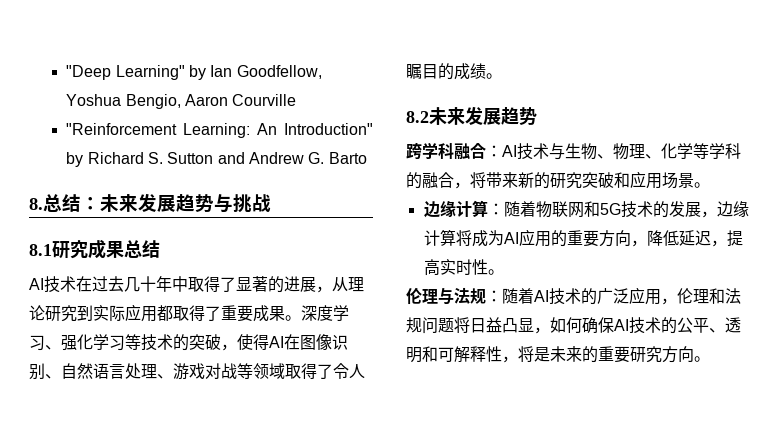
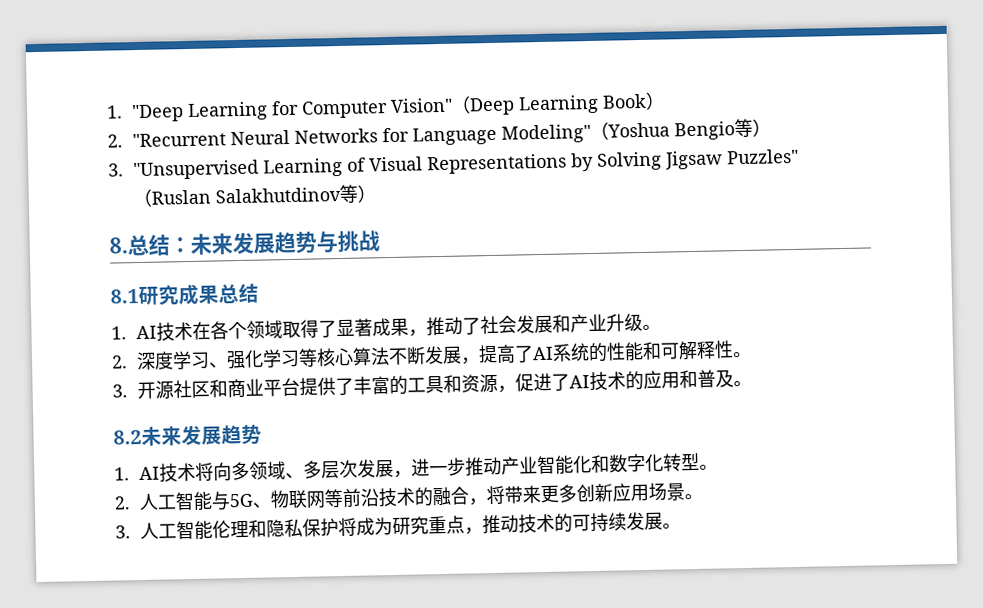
- "Deep Learning" by Ian Goodfellow, Yoshua Bengio, Aaron Courville
- "Reinforcement Learning: An Introduction" by Richard S. Sutton and Andrew G. Barto
+ 1. "Deep Learning for Computer Vision"（Deep Learning Book）
+ 2. "Recurrent Neural Networks for Language Modeling"（Yoshua Bengio等）
+ 3. "Unsupervised Learning of Visual Representations by Solving Jigsaw Puzzles"（Ruslan Salakhutdinov等）
- AI技术在过去几十年中取得了显著的进展，从理论研究到实际应用都取得了重要成果。深度学习、强化学习等技术的突破，使得AI在图像识别、自然语言处理、游戏对战等领域取得了令人瞩目的成绩。
+ 1. AI技术在各个领域取得了显著成果，推动了社会发展和产业升级。
+ 2.深度学习、强化学习等核心算法不断发展，提高了AI系统的性能和可解释性。
+ 3.开源社区和商业平台提供了丰富的工具和资源，促进了AI技术的应用和普及。
- 跨学科融合：AI技术与生物、物理、化学等学科的融合，将带来新的研究突破和应用场景。
- 边缘计算：随着物联网和5G技术的发展，边缘计算将成为AI应用的重要方向，降低延迟，提高实时性。
- 伦理与法规：随着AI技术的广泛应用，伦理和法规问题将日益凸显，如何确保AI技术的公平、透明和可解释性，将是未来的重要研究方向。
+ 1. AI技术将向多领域、多层次发展，进一步推动产业智能化和数字化转型。
+ 2.人工智能与5G、物联网等前沿技术的融合，将带来更多创新应用场景。
+ 3.人工智能伦理和隐私保护将成为研究重点，推动技术的可持续发展。

